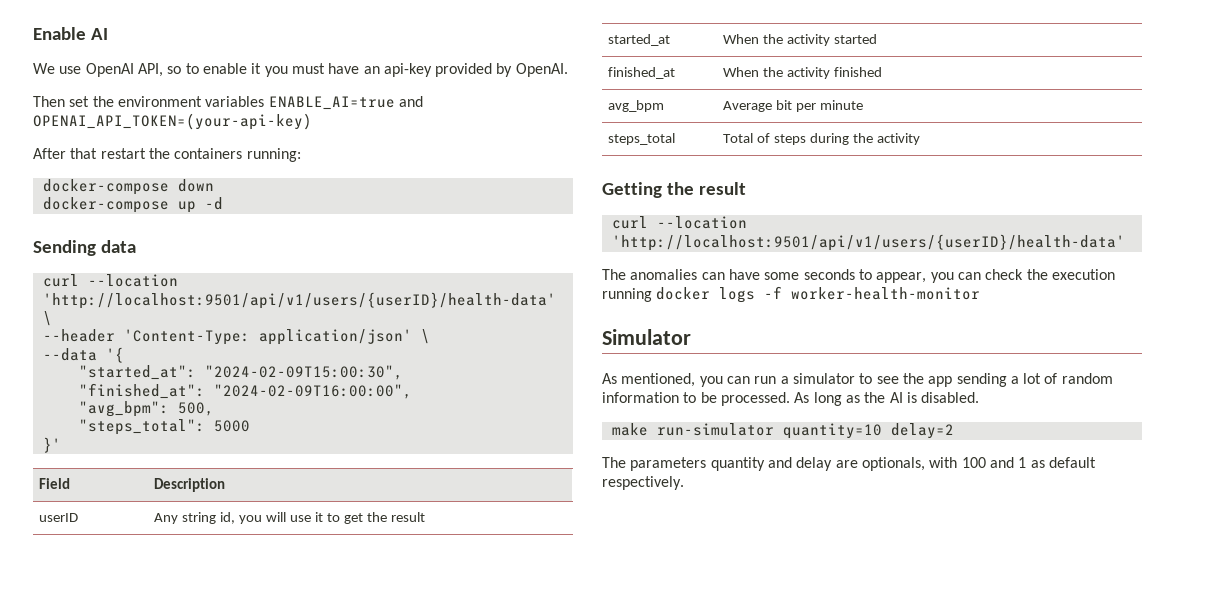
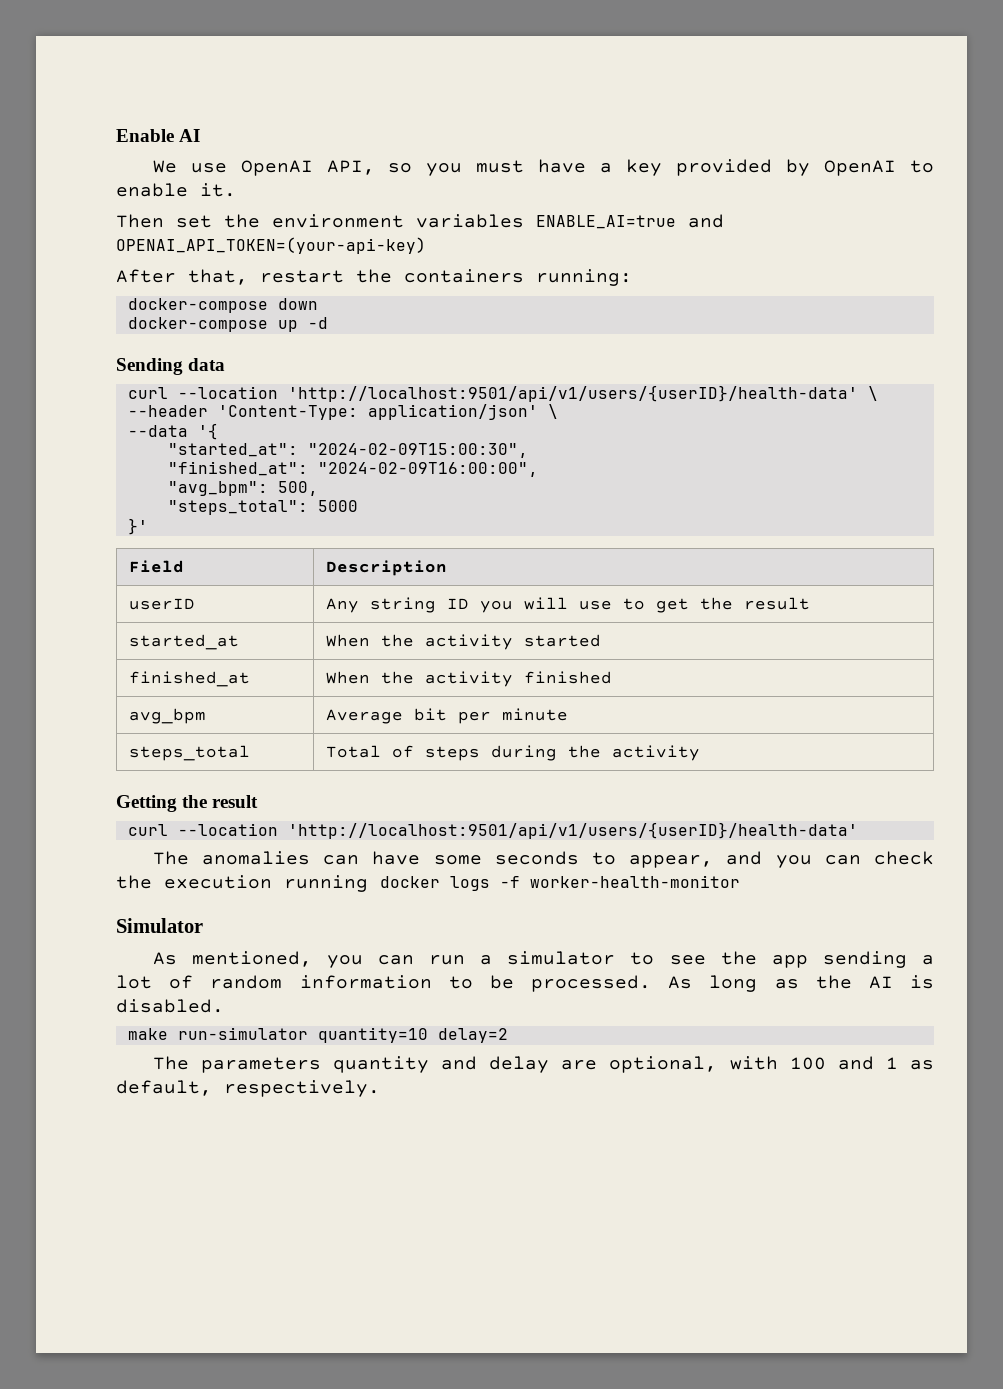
- We use OpenAI API, so to enable it you must have an api-key provided by OpenAI.
+ We use OpenAI API, so you must have a key provided by OpenAI to enable it.
- After that restart the containers running:
+ After that, restart the containers running:
- userID | Any string id, you will use it to get the result
+ userID | Any string ID you will use to get the result
- The anomalies can have some seconds to appear, you can check the execution running docker logs -f worker-health-monitor
+ The anomalies can have some seconds to appear, and you can check the execution running docker logs -f worker-health-monitor
- The parameters quantity and delay are optionals, with 100 and 1 as default respectively.
+ The parameters quantity and delay are optional, with 100 and 1 as default, respectively.

